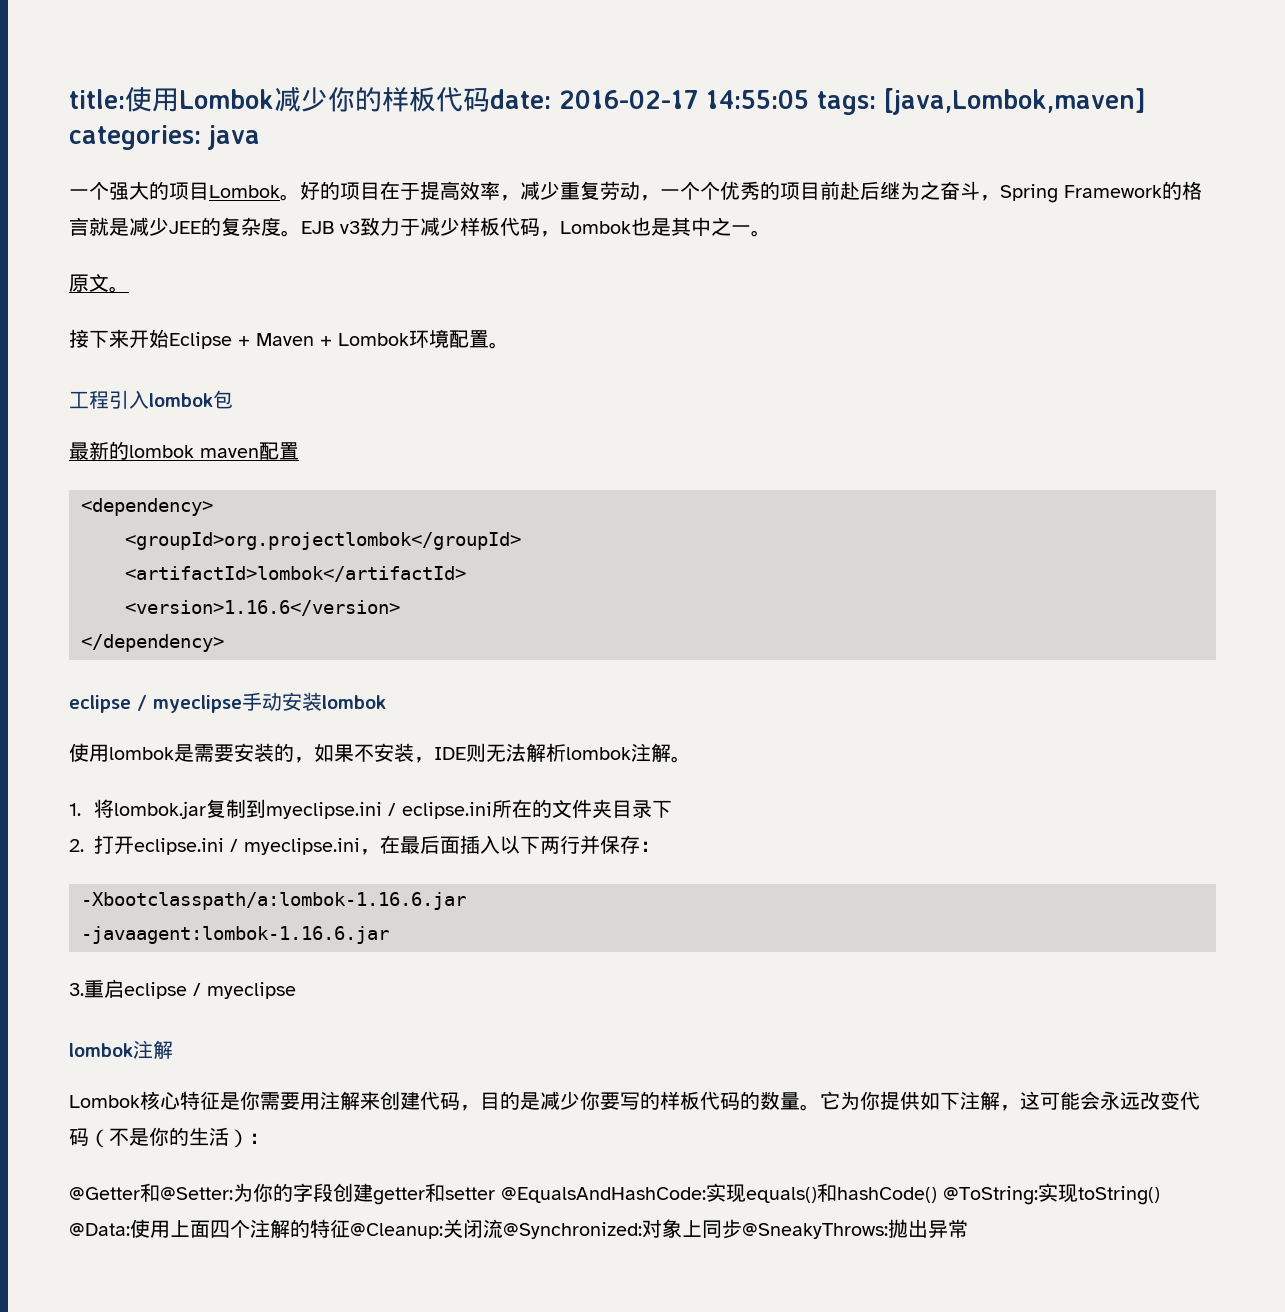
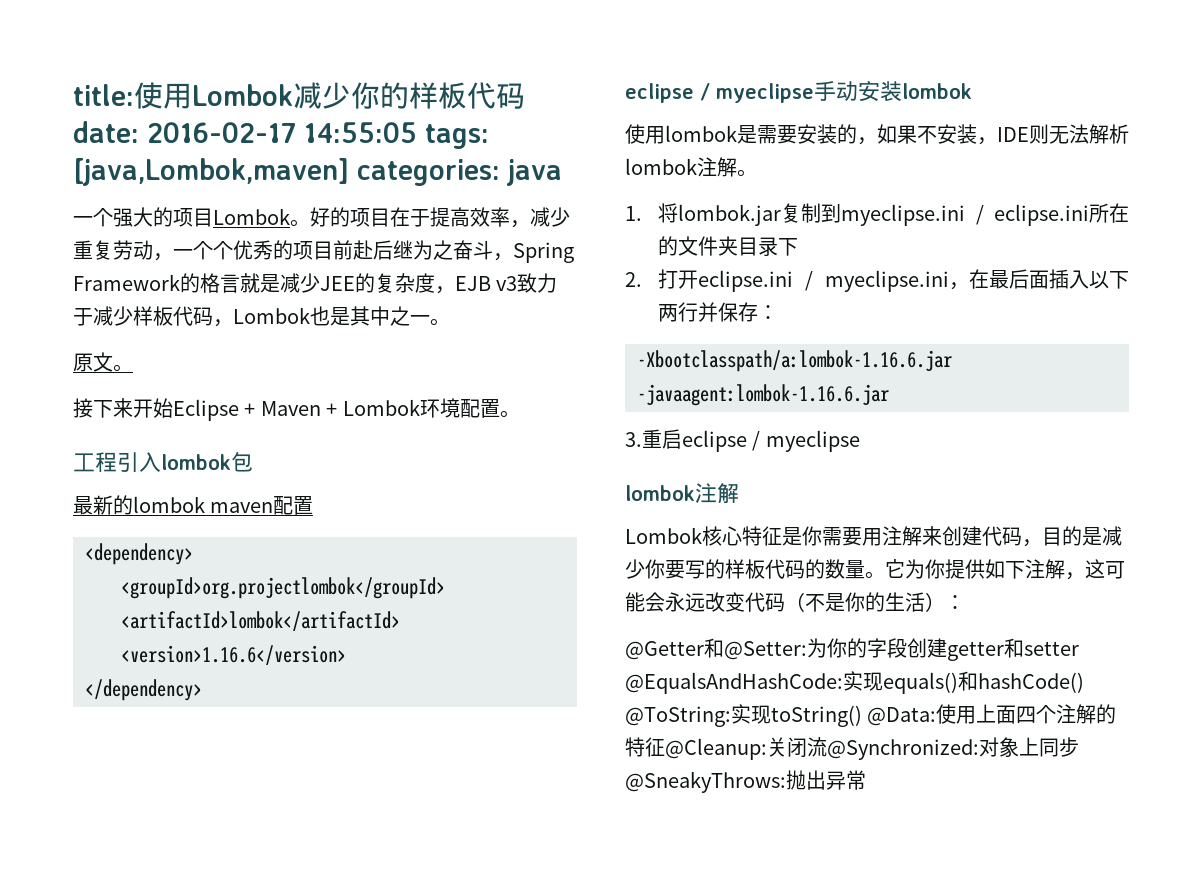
- 好的项目在于提高效率，减少重复劳动，一个个优秀的项目前赴后继为之奋斗，Spring Framework的格言就是减少JEE的复杂度。EJB v3致力于减少样板代码，Lombok也是其中之一。
+ 好的项目在于提高效率，减少重复劳动，一个个优秀的项目前赴后继为之奋斗，Spring Framework的格言就是减少JEE的复杂度，EJB v3致力于减少样板代码，Lombok也是其中之一。

